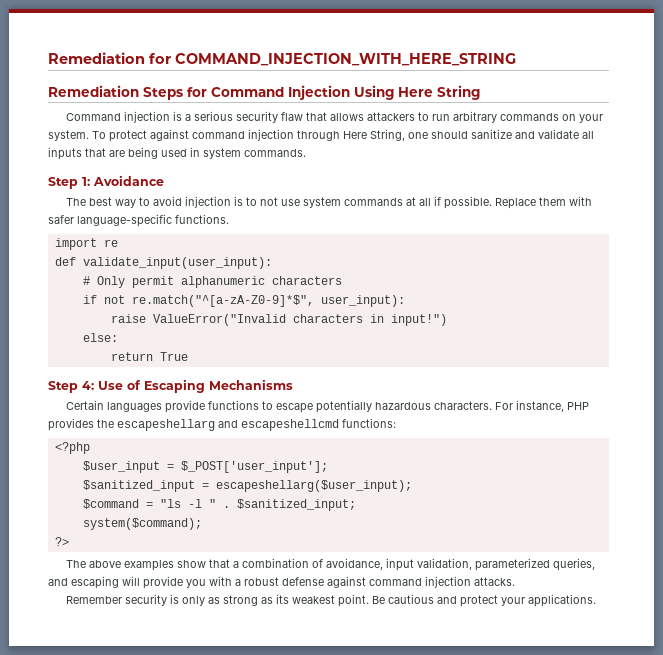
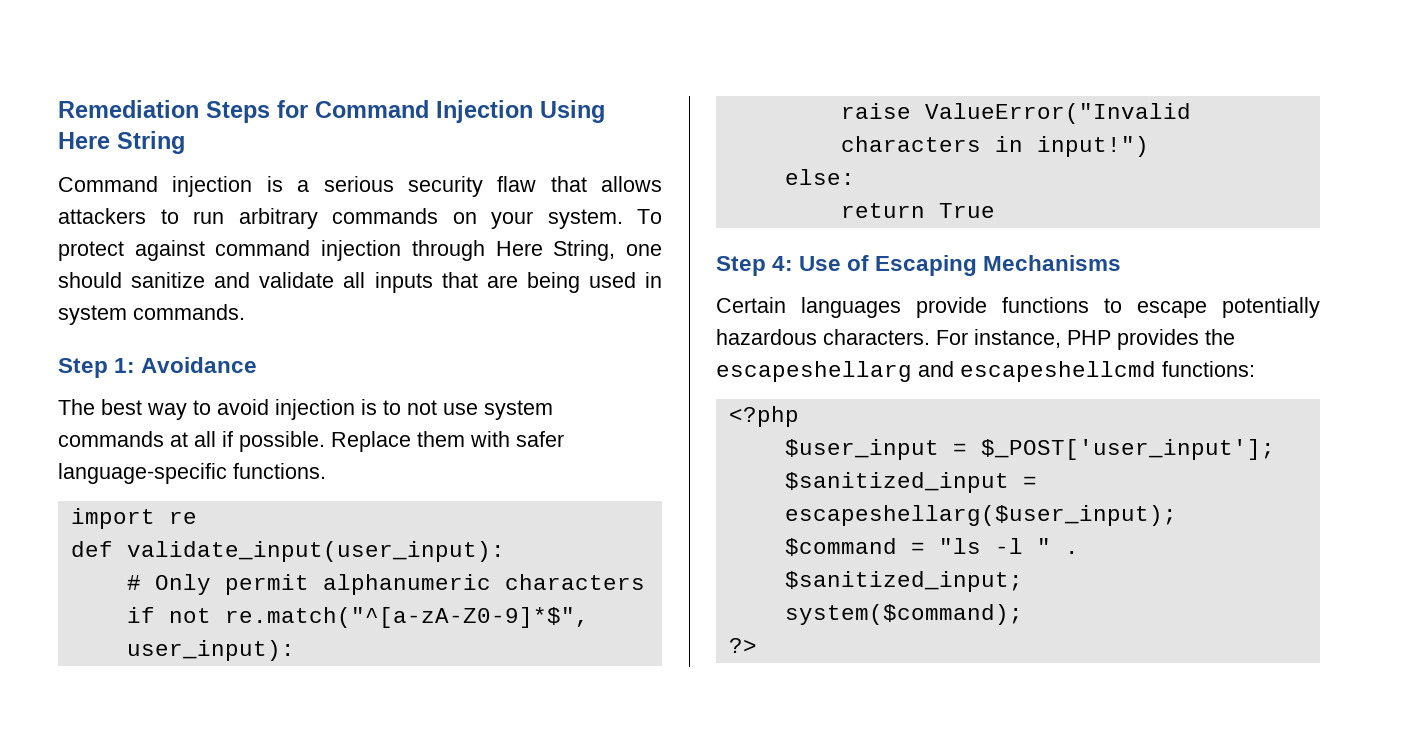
- Remediation for COMMAND_INJECTION_WITH_HERE_STRING
- The above examples show that a combination of avoidance, input validation, parameterized queries, and escaping will provide you with a robust defense against command injection attacks.
- Remember security is only as strong as its weakest point. Be cautious and protect your applications.

